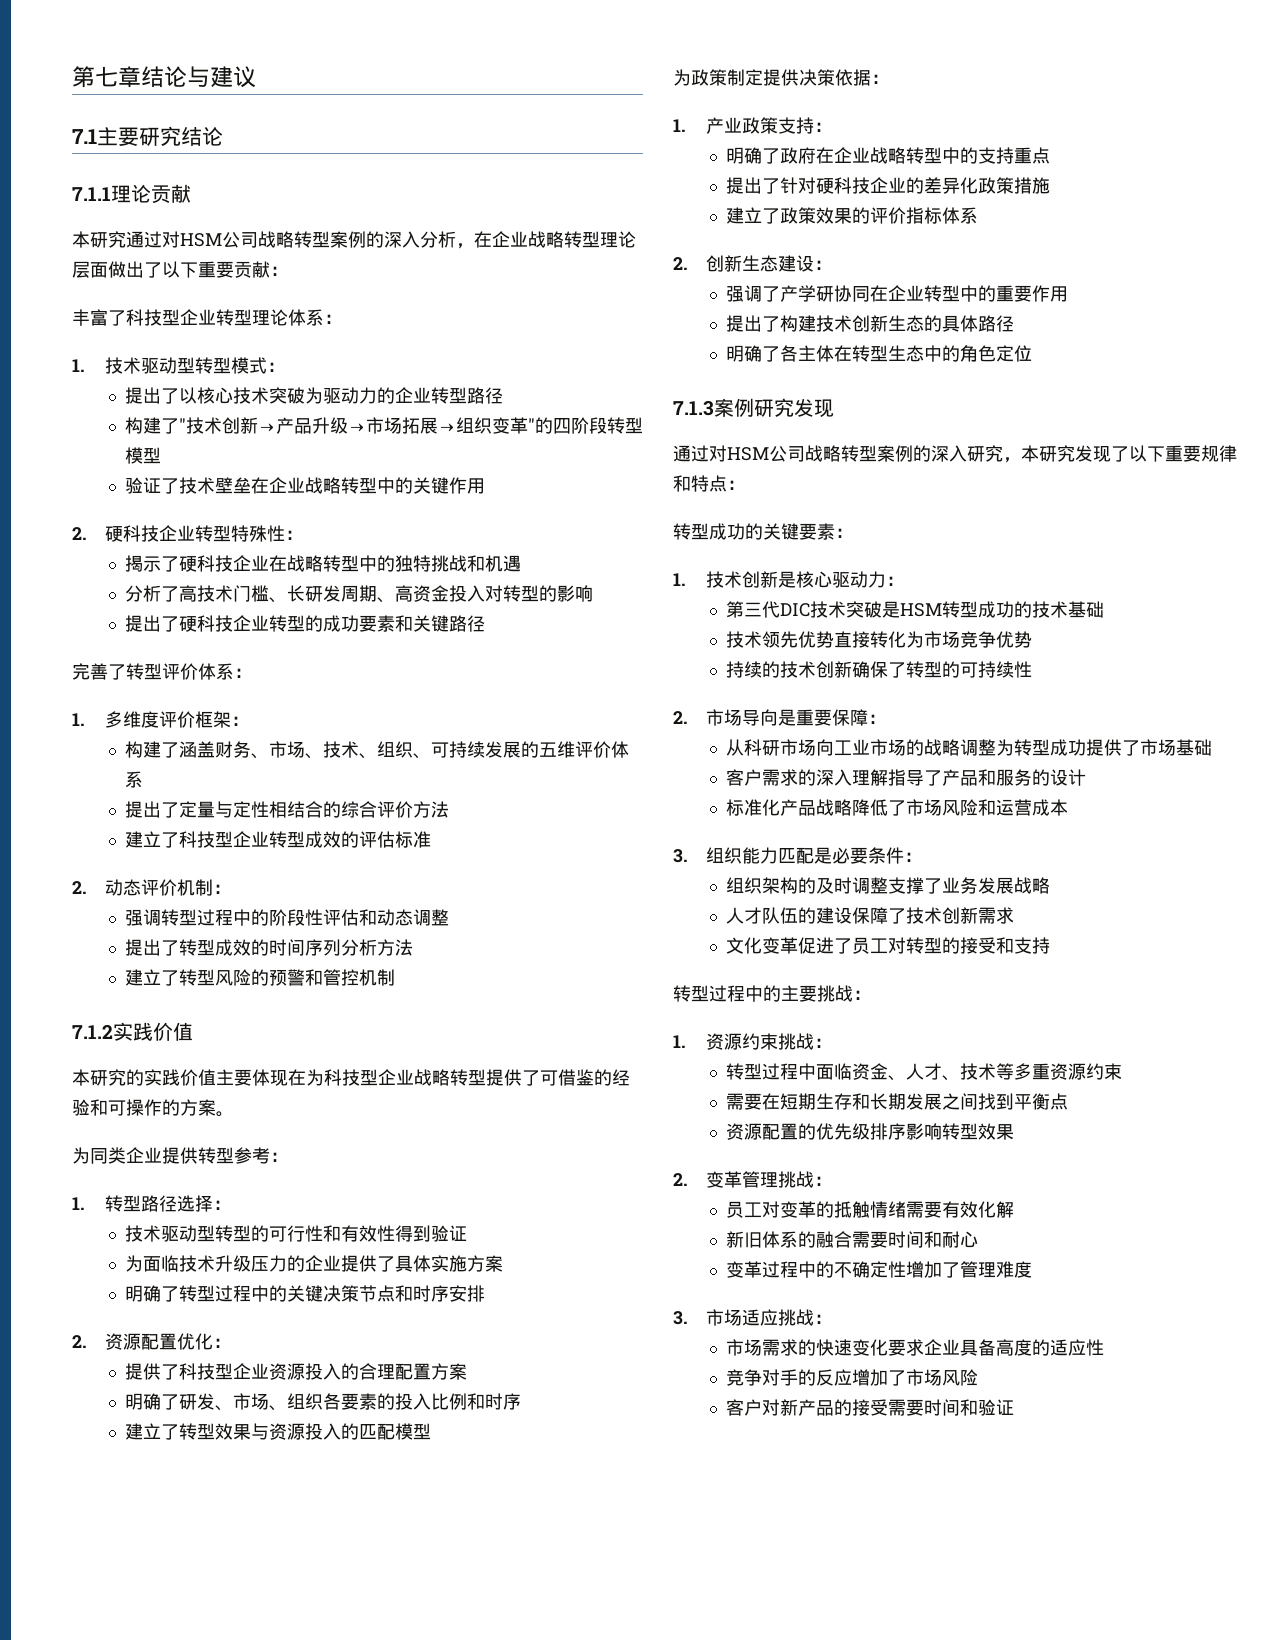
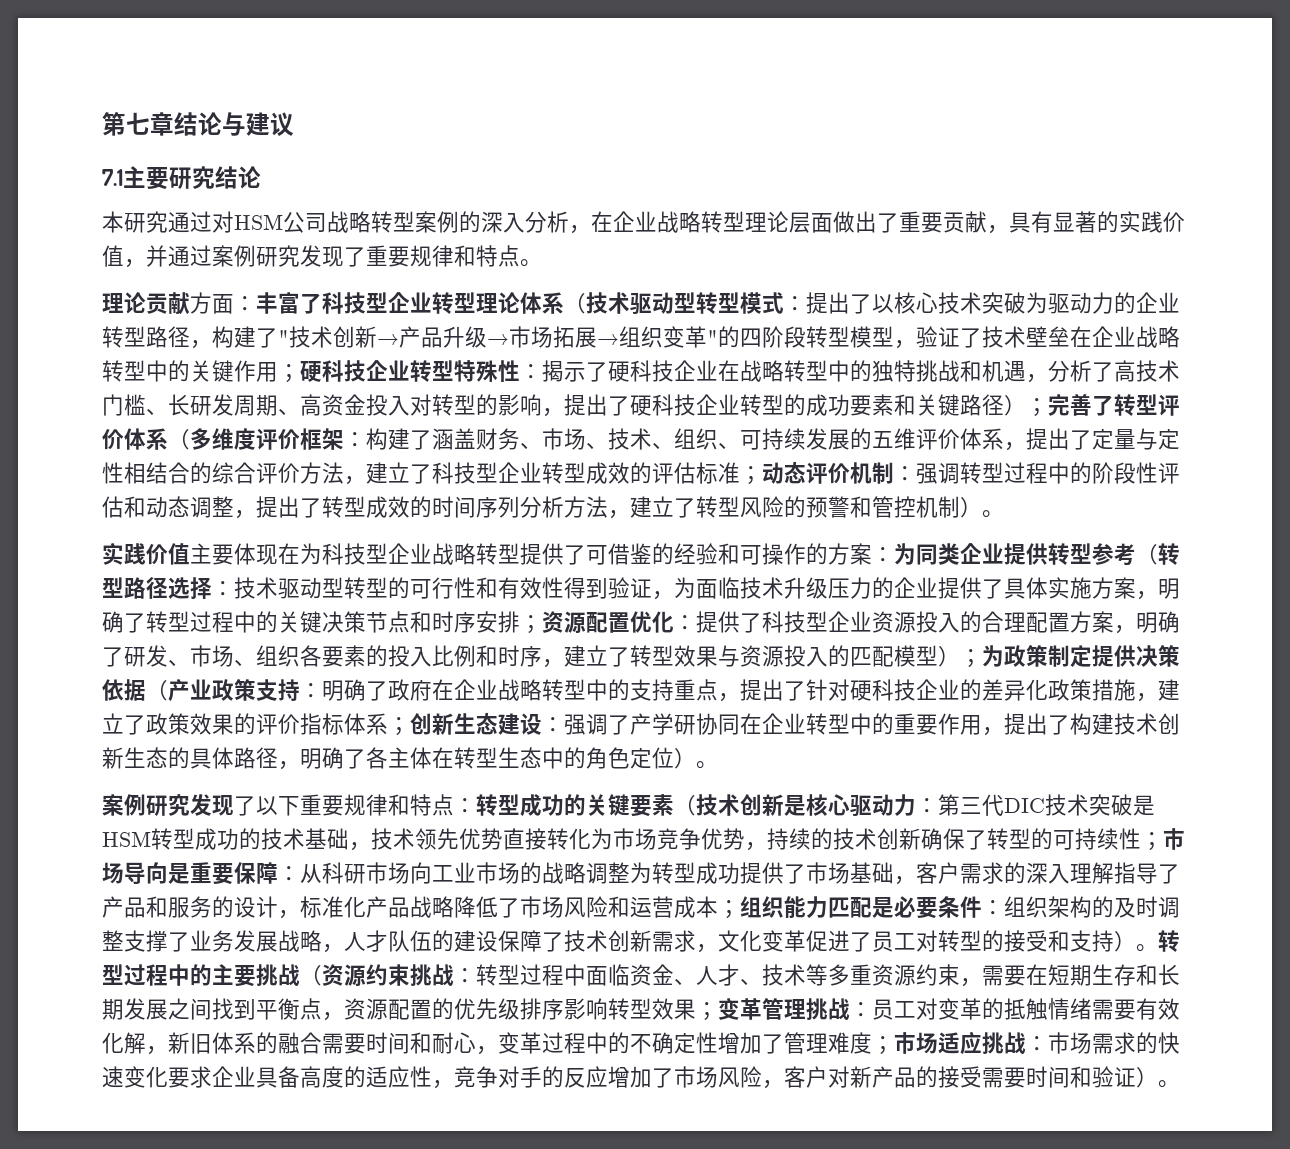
- 7.1.1理论贡献
- 本研究通过对HSM公司战略转型案例的深入分析，在企业战略转型理论层面做出了以下重要贡献：
- 丰富了科技型企业转型理论体系：
- 1.技术驱动型转型模式：
- 提出了以核心技术突破为驱动力的企业转型路径
- 构建了"技术创新→产品升级→市场拓展→组织变革"的四阶段转型模型
- 验证了技术壁垒在企业战略转型中的关键作用
- 2.硬科技企业转型特殊性：
- 揭示了硬科技企业在战略转型中的独特挑战和机遇
- 分析了高技术门槛、长研发周期、高资金投入对转型的影响
- 提出了硬科技企业转型的成功要素和关键路径
- 完善了转型评价体系：
- 1.多维度评价框架：
- 构建了涵盖财务、市场、技术、组织、可持续发展的五维评价体系
- 提出了定量与定性相结合的综合评价方法
- 建立了科技型企业转型成效的评估标准
- 2.动态评价机制：
- 强调转型过程中的阶段性评估和动态调整
- 提出了转型成效的时间序列分析方法
- 建立了转型风险的预警和管控机制
- 7.1.2实践价值
- 本研究的实践价值主要体现在为科技型企业战略转型提供了可借鉴的经验和可操作的方案。
- 为同类企业提供转型参考：
- 1.转型路径选择：
- 技术驱动型转型的可行性和有效性得到验证
- 为面临技术升级压力的企业提供了具体实施方案
- 明确了转型过程中的关键决策节点和时序安排
- 2.资源配置优化：
- 提供了科技型企业资源投入的合理配置方案
- 明确了研发、市场、组织各要素的投入比例和时序
- 建立了转型效果与资源投入的匹配模型
- 为政策制定提供决策依据：
- 1.产业政策支持：
- 明确了政府在企业战略转型中的支持重点
- 提出了针对硬科技企业的差异化政策措施
- 建立了政策效果的评价指标体系
- 2.创新生态建设：
- 强调了产学研协同在企业转型中的重要作用
- 提出了构建技术创新生态的具体路径
- 明确了各主体在转型生态中的角色定位
- 7.1.3案例研究发现
- 通过对HSM公司战略转型案例的深入研究，本研究发现了以下重要规律和特点：
- 转型成功的关键要素：
- 1.技术创新是核心驱动力：
- 第三代DIC技术突破是HSM转型成功的技术基础
- 技术领先优势直接转化为市场竞争优势
- 持续的技术创新确保了转型的可持续性
- 2.市场导向是重要保障：
- 从科研市场向工业市场的战略调整为转型成功提供了市场基础
- 客户需求的深入理解指导了产品和服务的设计
- 标准化产品战略降低了市场风险和运营成本
- 3.组织能力匹配是必要条件：
- 组织架构的及时调整支撑了业务发展战略
- 人才队伍的建设保障了技术创新需求
- 文化变革促进了员工对转型的接受和支持
- 转型过程中的主要挑战：
- 1.资源约束挑战：
- 转型过程中面临资金、人才、技术等多重资源约束
- 需要在短期生存和长期发展之间找到平衡点
- 资源配置的优先级排序影响转型效果
- 2.变革管理挑战：
- 员工对变革的抵触情绪需要有效化解
- 新旧体系的融合需要时间和耐心
- 变革过程中的不确定性增加了管理难度
- 3.市场适应挑战：
- 市场需求的快速变化要求企业具备高度的适应性
- 竞争对手的反应增加了市场风险
- 客户对新产品的接受需要时间和验证
+ 本研究通过对HSM公司战略转型案例的深入分析，在企业战略转型理论层面做出了重要贡献，具有显著的实践价值，并通过案例研究发现了重要规律和特点。
+ 理论贡献方面：丰富了科技型企业转型理论体系（技术驱动型转型模式：提出了以核心技术突破为驱动力的企业转型路径，构建了"技术创新→产品升级→市场拓展→组织变革"的四阶段转型模型，验证了技术壁垒在企业战略转型中的关键作用；硬科技企业转型特殊性：揭示了硬科技企业在战略转型中的独特挑战和机遇，分析了高技术门槛、长研发周期、高资金投入对转型的影响，提出了硬科技企业转型的成功要素和关键路径）；完善了转型评价体系（多维度评价框架：构建了涵盖财务、市场、技术、组织、可持续发展的五维评价体系，提出了定量与定性相结合的综合评价方法，建立了科技型企业转型成效的评估标准；动态评价机制：强调转型过程中的阶段性评估和动态调整，提出了转型成效的时间序列分析方法，建立了转型风险的预警和管控机制）。
+ 实践价值主要体现在为科技型企业战略转型提供了可借鉴的经验和可操作的方案：为同类企业提供转型参考（转型路径选择：技术驱动型转型的可行性和有效性得到验证，为面临技术升级压力的企业提供了具体实施方案，明确了转型过程中的关键决策节点和时序安排；资源配置优化：提供了科技型企业资源投入的合理配置方案，明确了研发、市场、组织各要素的投入比例和时序，建立了转型效果与资源投入的匹配模型）；为政策制定提供决策依据（产业政策支持：明确了政府在企业战略转型中的支持重点，提出了针对硬科技企业的差异化政策措施，建立了政策效果的评价指标体系；创新生态建设：强调了产学研协同在企业转型中的重要作用，提出了构建技术创新生态的具体路径，明确了各主体在转型生态中的角色定位）。
+ 案例研究发现了以下重要规律和特点：转型成功的关键要素（技术创新是核心驱动力：第三代DIC技术突破是HSM转型成功的技术基础，技术领先优势直接转化为市场竞争优势，持续的技术创新确保了转型的可持续性；市场导向是重要保障：从科研市场向工业市场的战略调整为转型成功提供了市场基础，客户需求的深入理解指导了产品和服务的设计，标准化产品战略降低了市场风险和运营成本；组织能力匹配是必要条件：组织架构的及时调整支撑了业务发展战略，人才队伍的建设保障了技术创新需求，文化变革促进了员工对转型的接受和支持）。转型过程中的主要挑战（资源约束挑战：转型过程中面临资金、人才、技术等多重资源约束，需要在短期生存和长期发展之间找到平衡点，资源配置的优先级排序影响转型效果；变革管理挑战：员工对变革的抵触情绪需要有效化解，新旧体系的融合需要时间和耐心，变革过程中的不确定性增加了管理难度；市场适应挑战：市场需求的快速变化要求企业具备高度的适应性，竞争对手的反应增加了市场风险，客户对新产品的接受需要时间和验证）。

